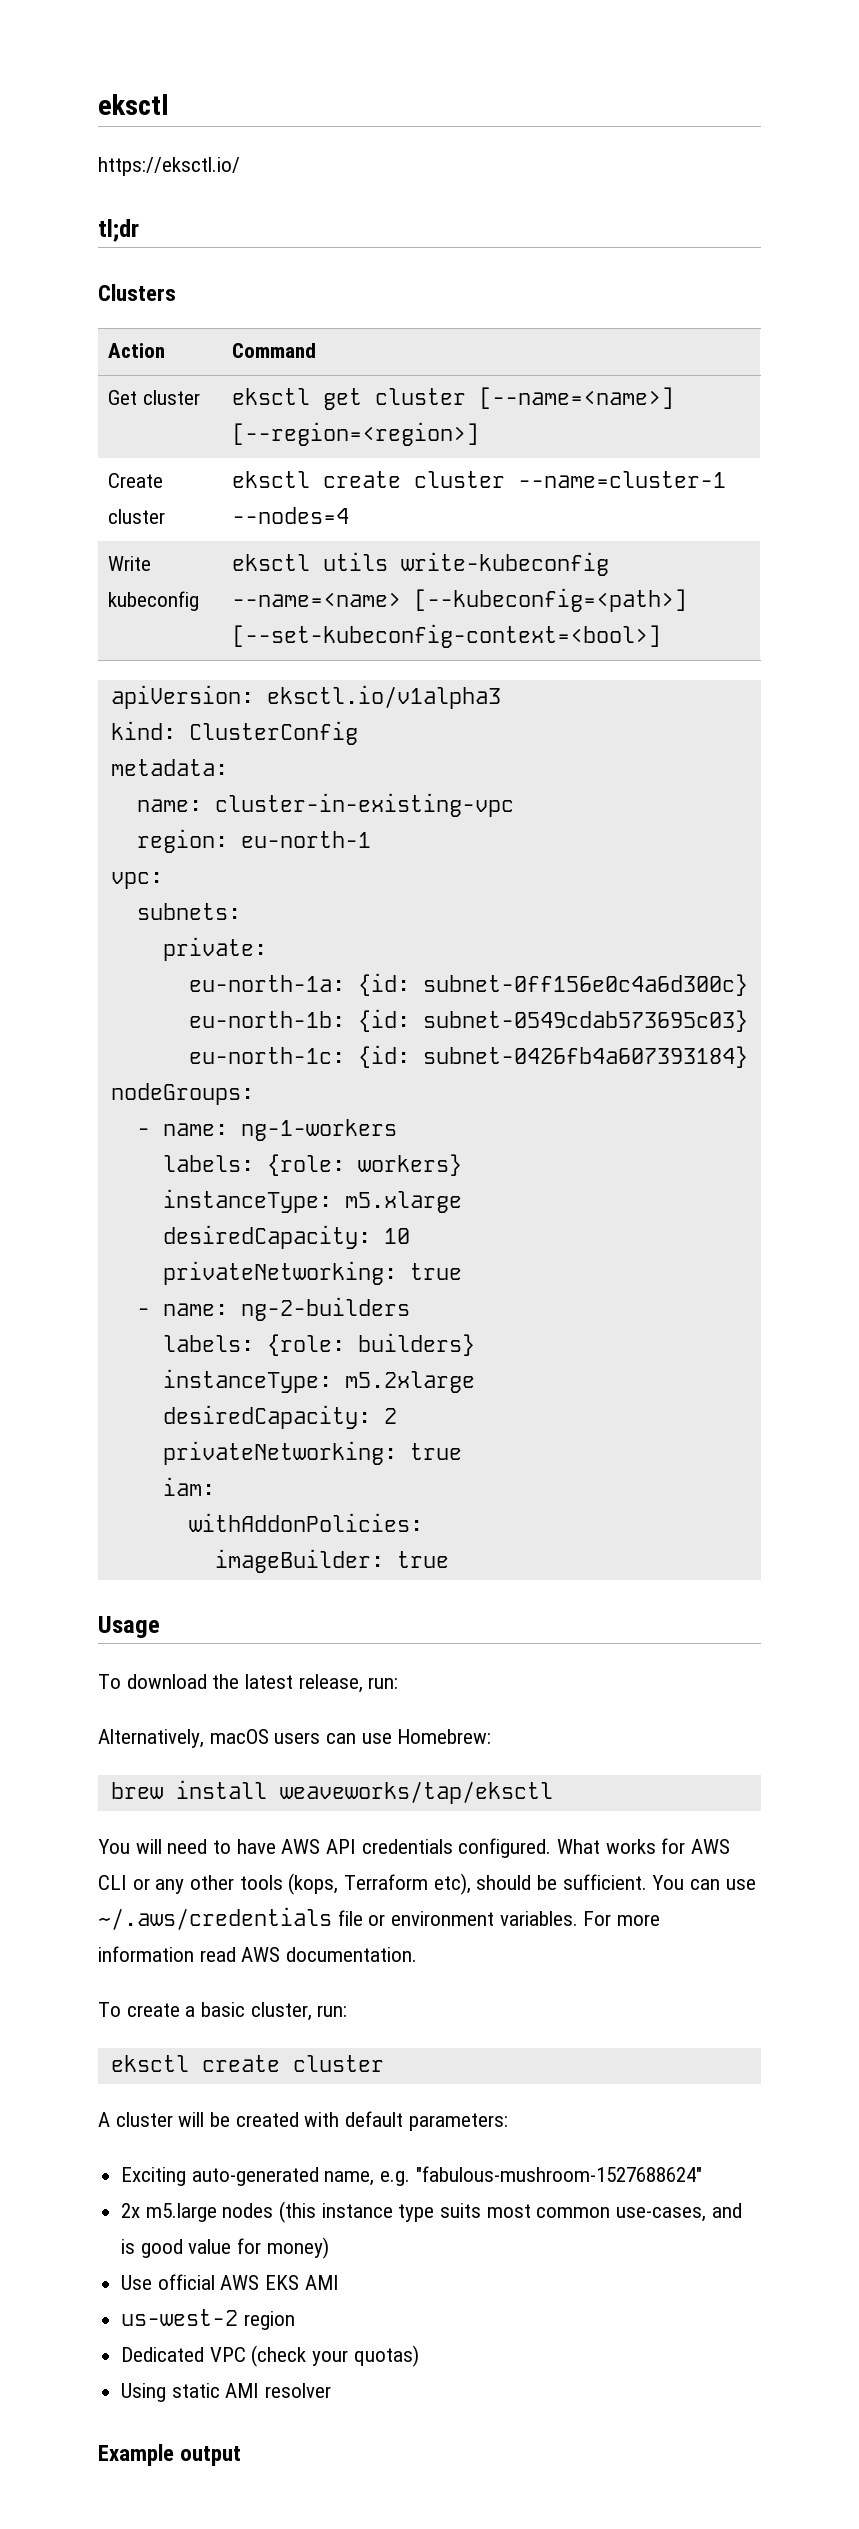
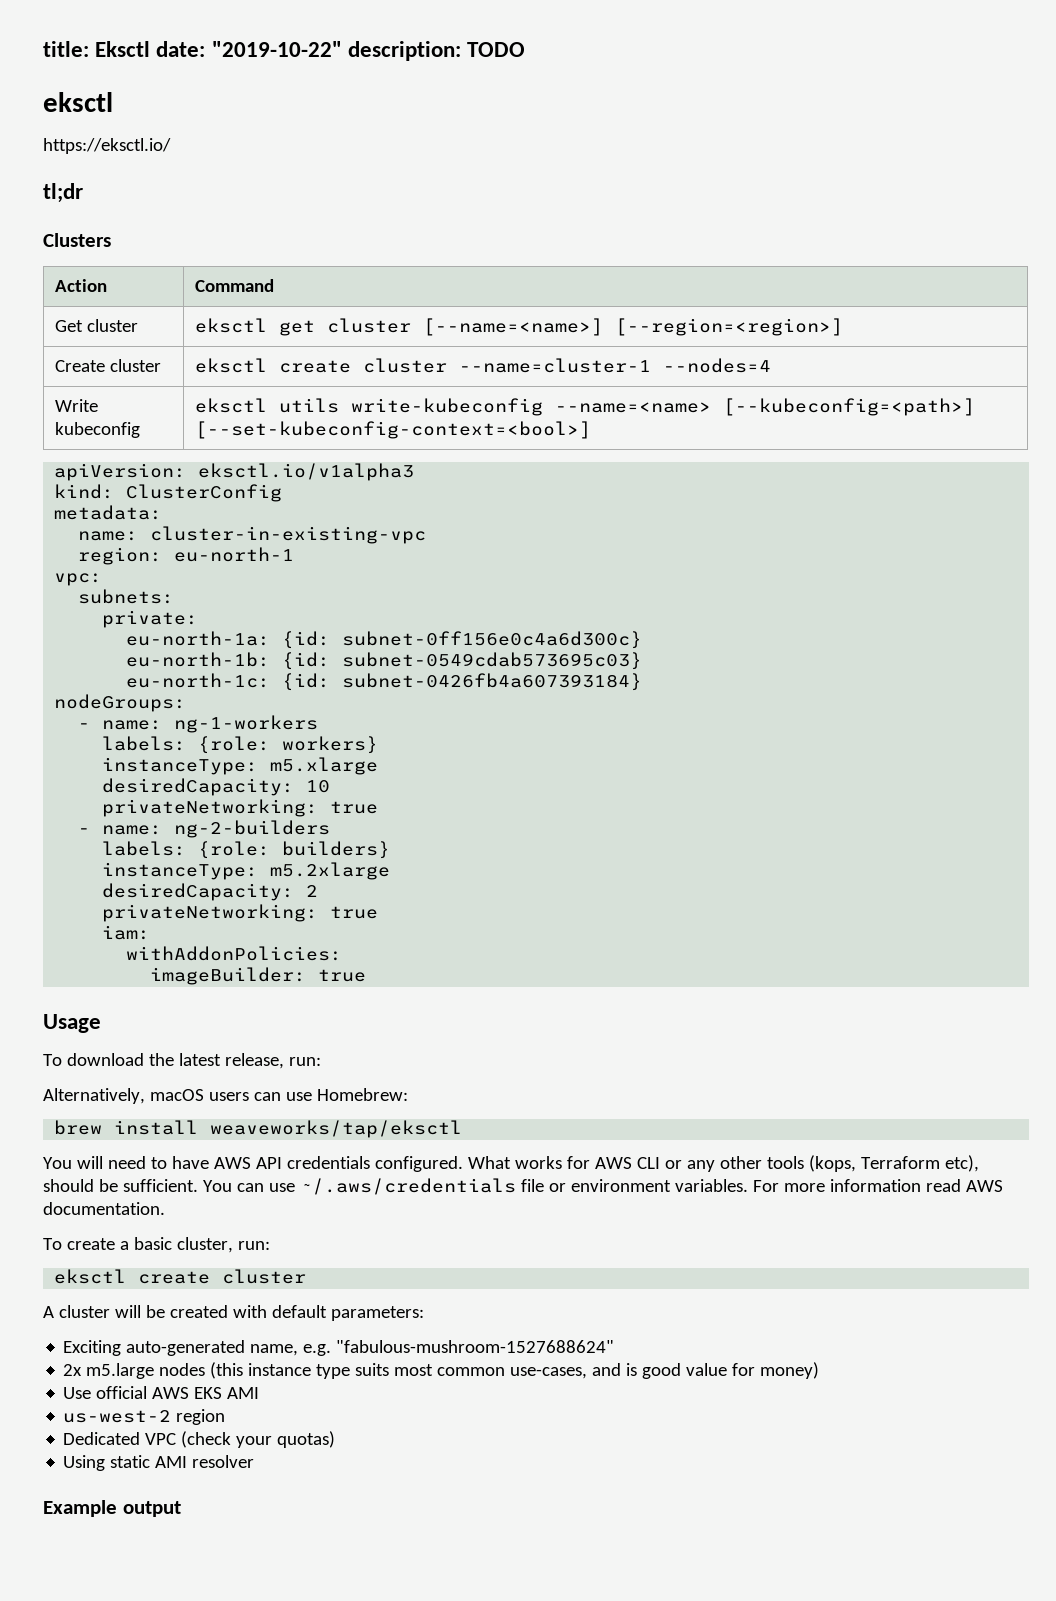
+ title: Eksctl date: "2019-10-22" description: TODO

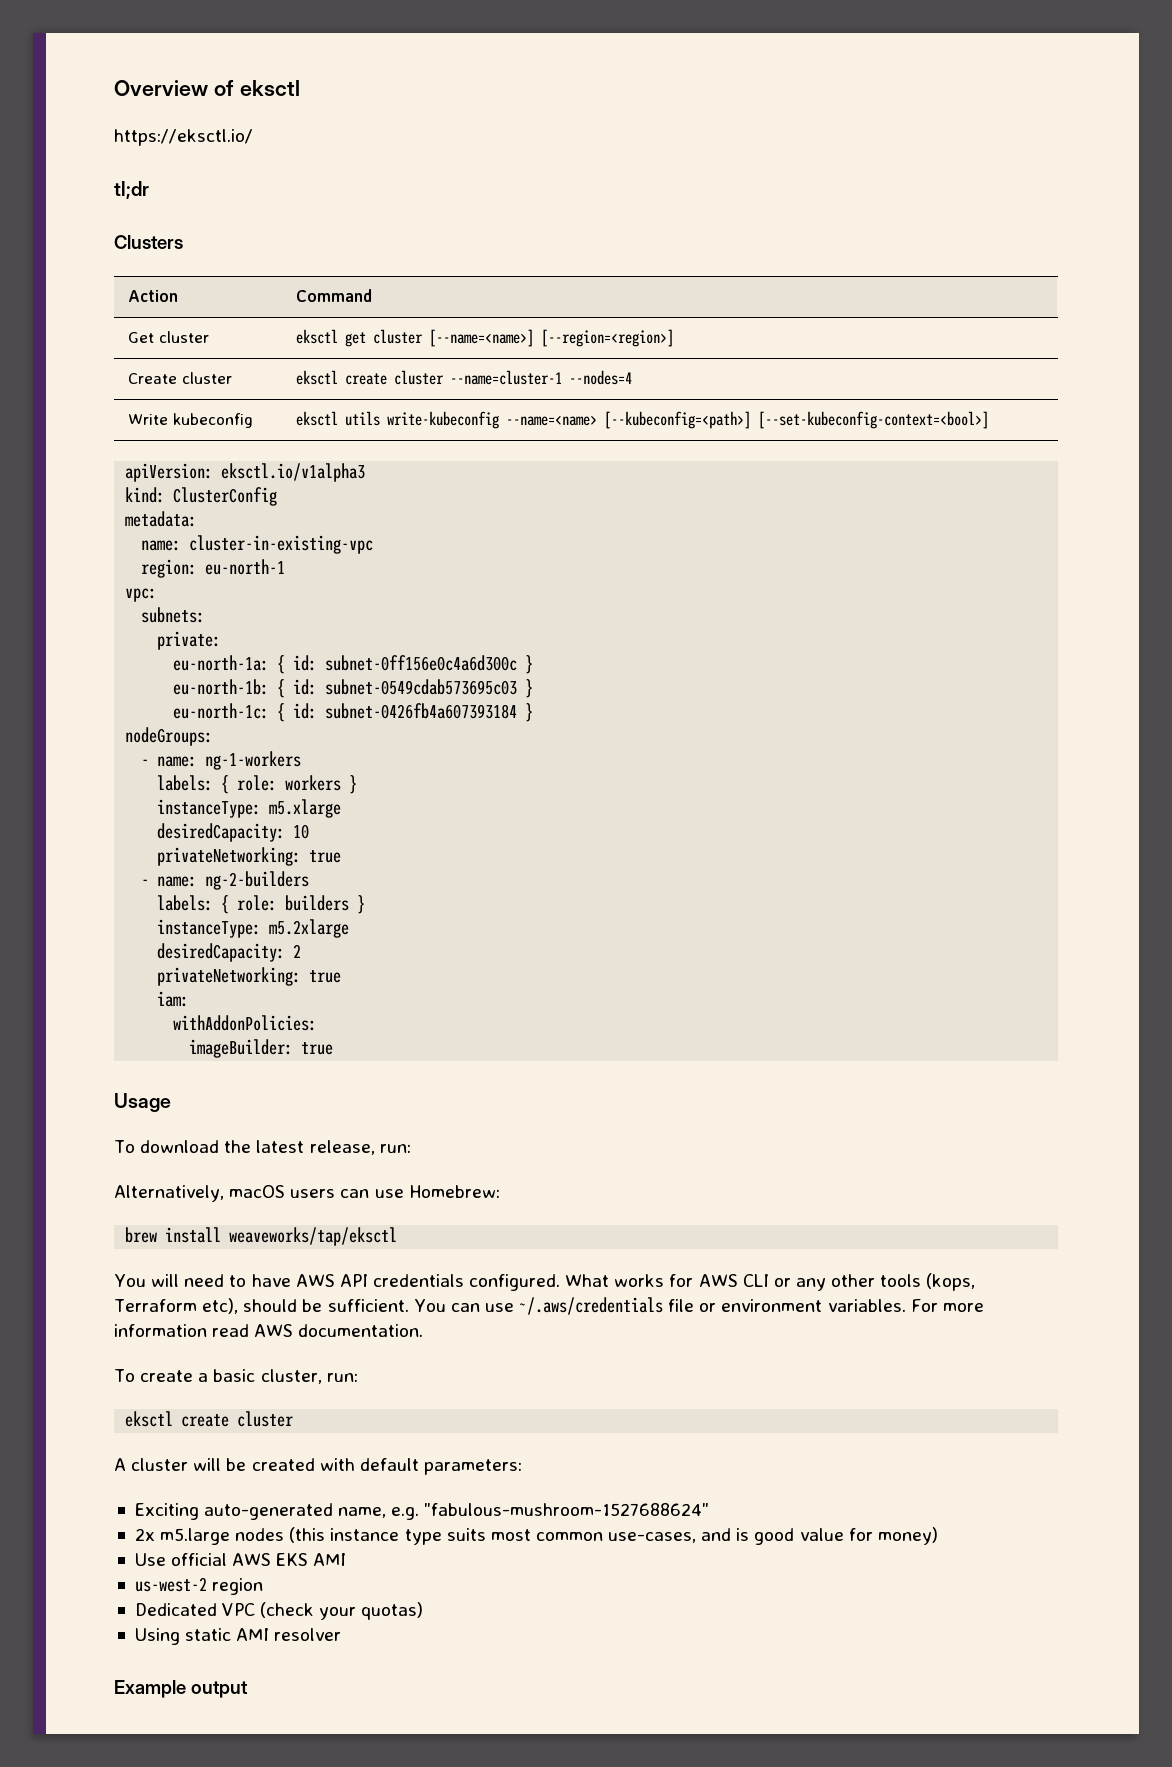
- title: Eksctl date: "2019-10-22" description: TODO
- eksctl
+ Overview of eksctl
- eu-north-1a: {id: subnet-0ff156e0c4a6d300c}
- eu-north-1b: {id: subnet-0549cdab573695c03}
- eu-north-1c: {id: subnet-0426fb4a607393184}
+ eu-north-1a: { id: subnet-0ff156e0c4a6d300c }
+ eu-north-1b: { id: subnet-0549cdab573695c03 }
+ eu-north-1c: { id: subnet-0426fb4a607393184 }
- labels: {role: workers}
+ labels: { role: workers }
- labels: {role: builders}
+ labels: { role: builders }

